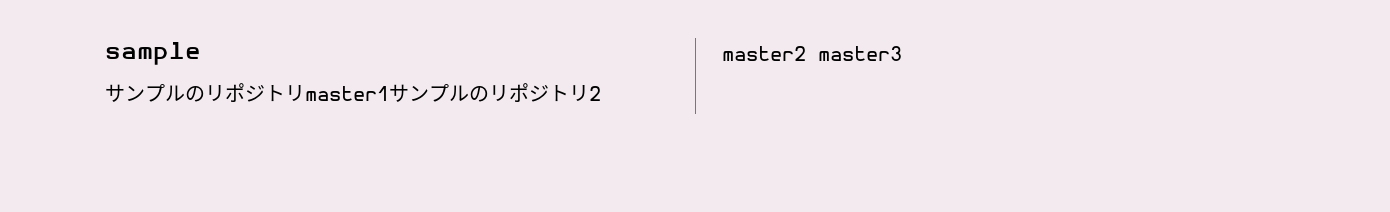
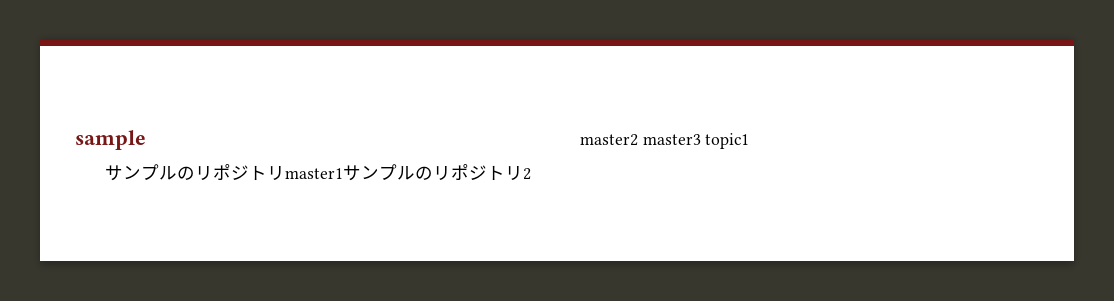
- サンプルのリポジトリmaster1サンプルのリポジトリ2 master2 master3
+ サンプルのリポジトリmaster1サンプルのリポジトリ2 master2 master3 topic1

